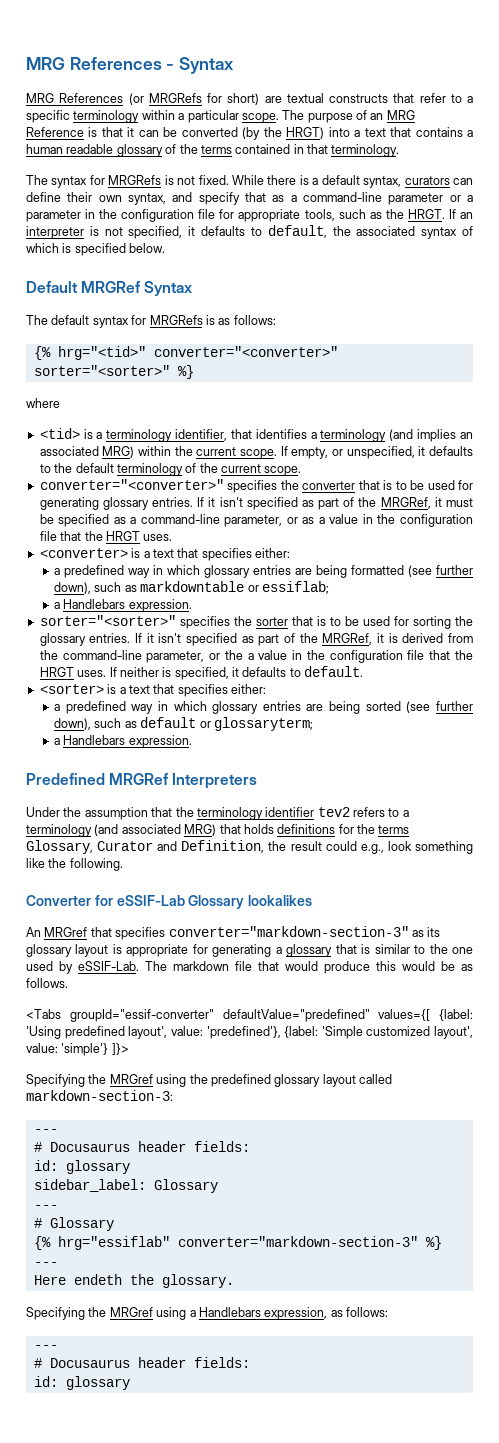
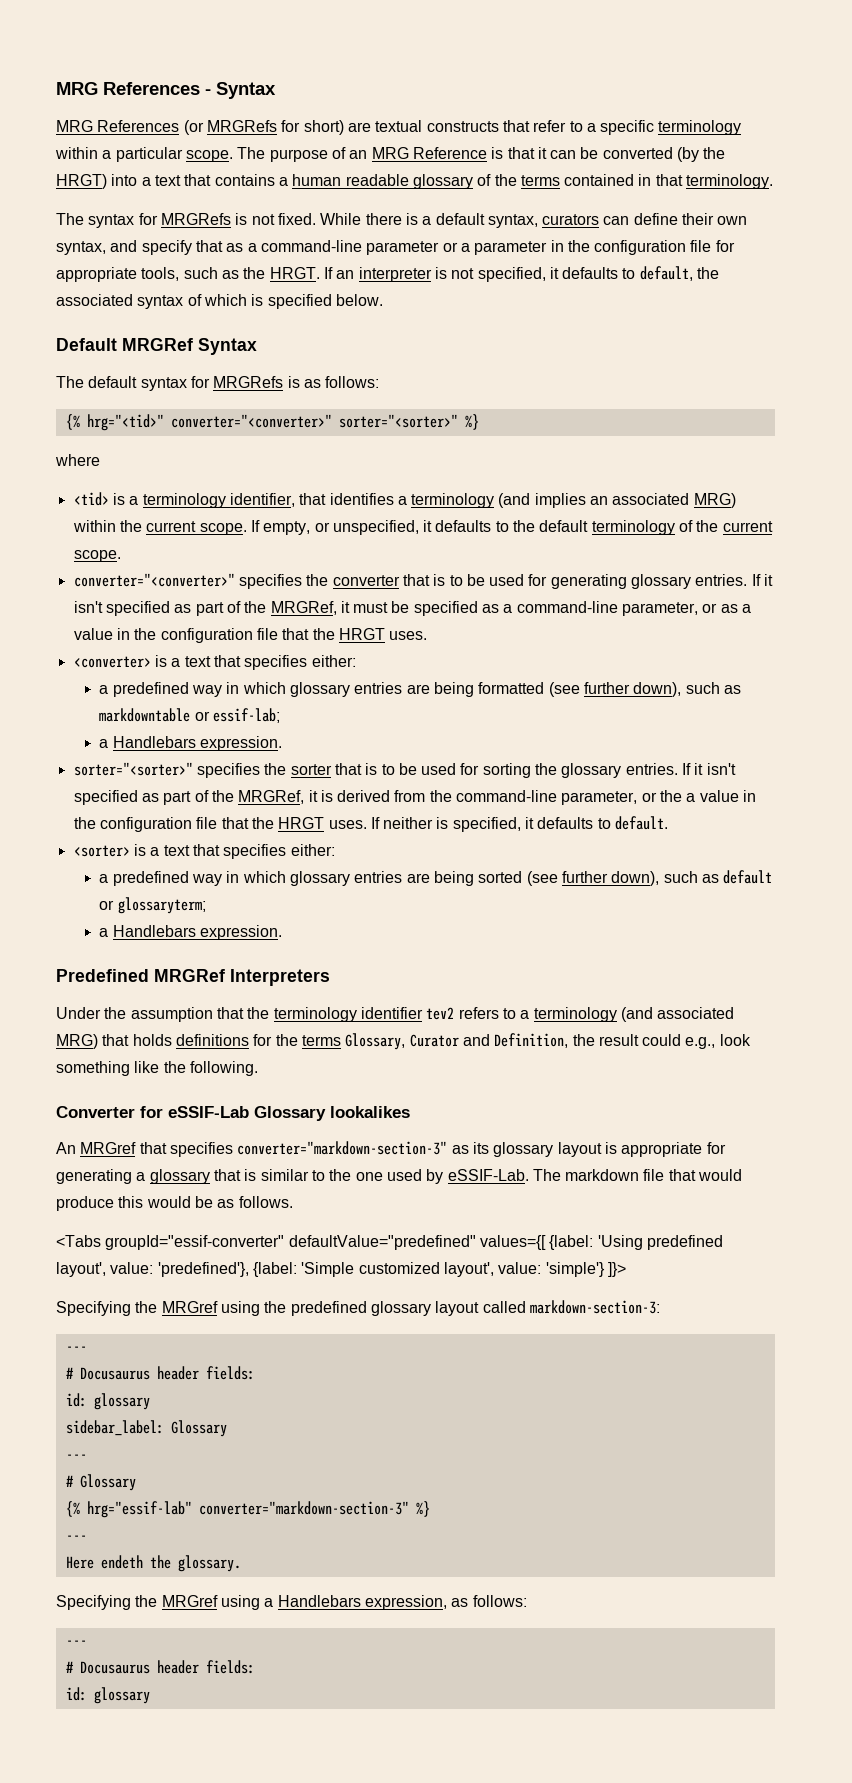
- a predefined way in which glossary entries are being formatted (see further down), such as markdowntable or essiflab;
+ a predefined way in which glossary entries are being formatted (see further down), such as markdowntable or essif-lab;
- {% hrg="essiflab" converter="markdown-section-3" %}
+ {% hrg="essif-lab" converter="markdown-section-3" %}

